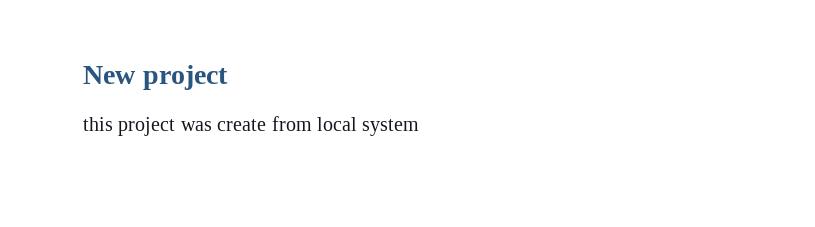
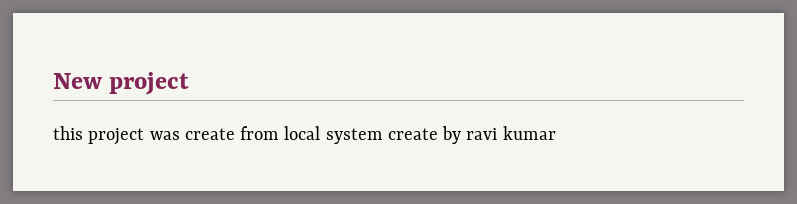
- this project was create from local system
+ this project was create from local system create by ravi kumar

